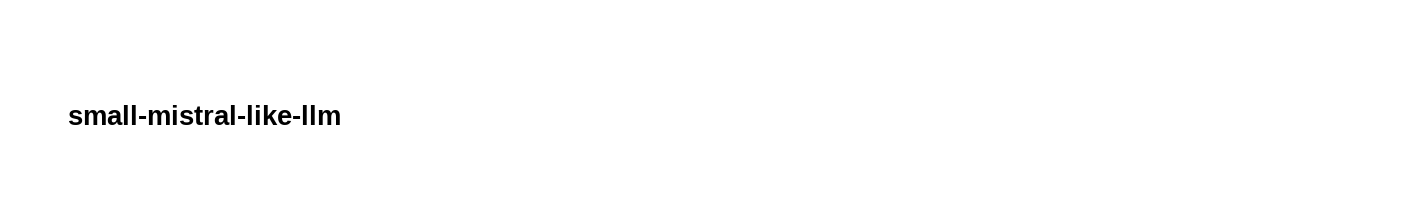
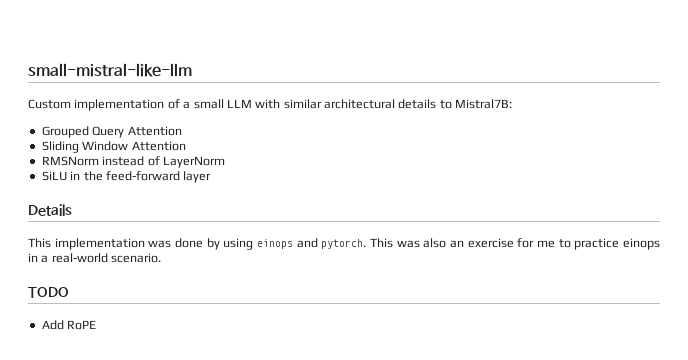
+ Custom implementation of a small LLM with similar architectural details to Mistral7B:
+ Grouped Query Attention
+ Sliding Window Attention
+ RMSNorm instead of LayerNorm
+ SiLU in the feed-forward layer
+ Details
+ This implementation was done by using einops and pytorch. This was also an exercise for me to practice einops in a real-world scenario.
+ TODO
+ Add RoPE

